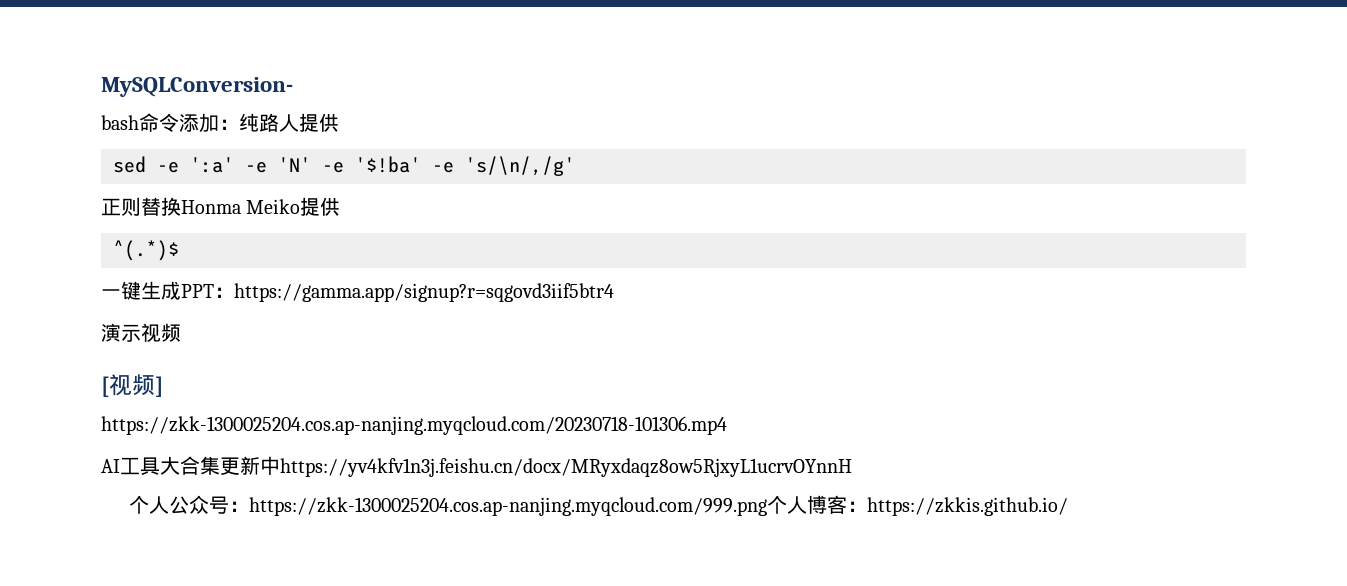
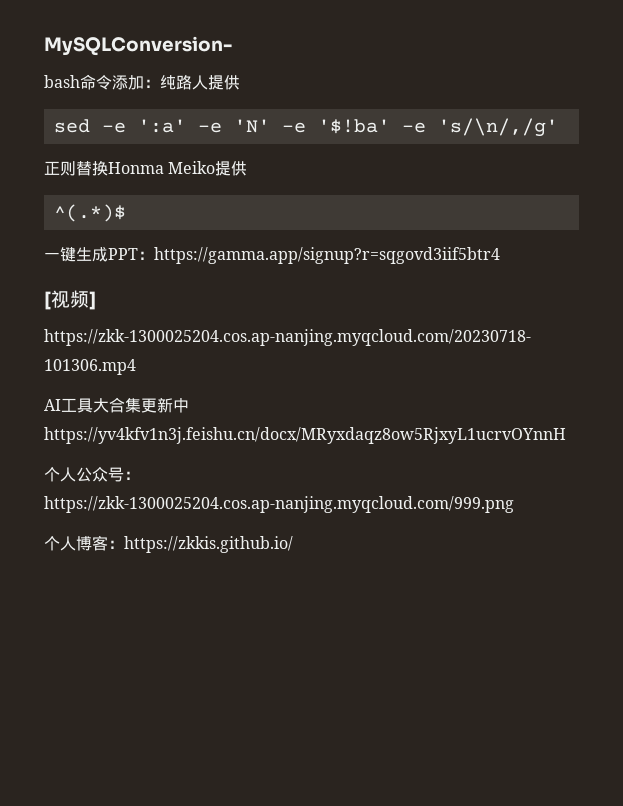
- 演示视频
- 个人公众号：https://zkk-1300025204.cos.ap-nanjing.myqcloud.com/999.png个人博客：https://zkkis.github.io/
+ 个人公众号：https://zkk-1300025204.cos.ap-nanjing.myqcloud.com/999.png
+ 个人博客：https://zkkis.github.io/

